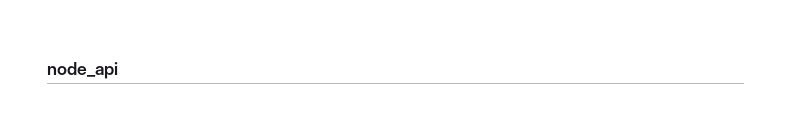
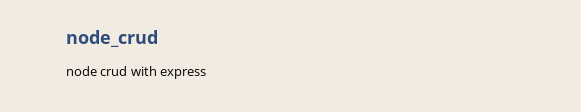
- node_api
+ node_crud
+ node crud with express

